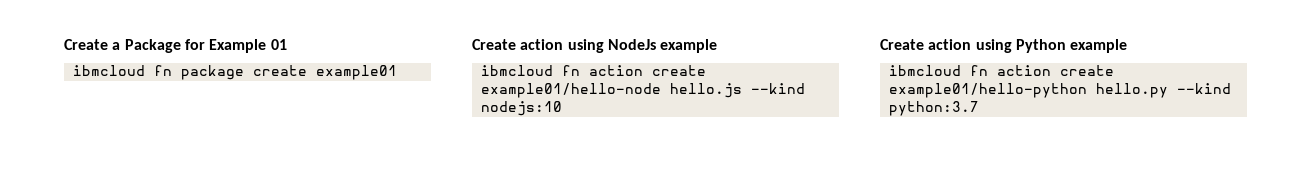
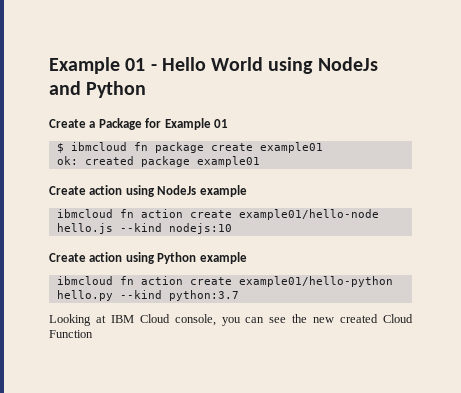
+ Example 01 - Hello World using NodeJs and Python
- ibmcloud fn package create example01
+ $ ibmcloud fn package create example01
+ ok: created package example01
+ Looking at IBM Cloud console, you can see the new created Cloud Function

